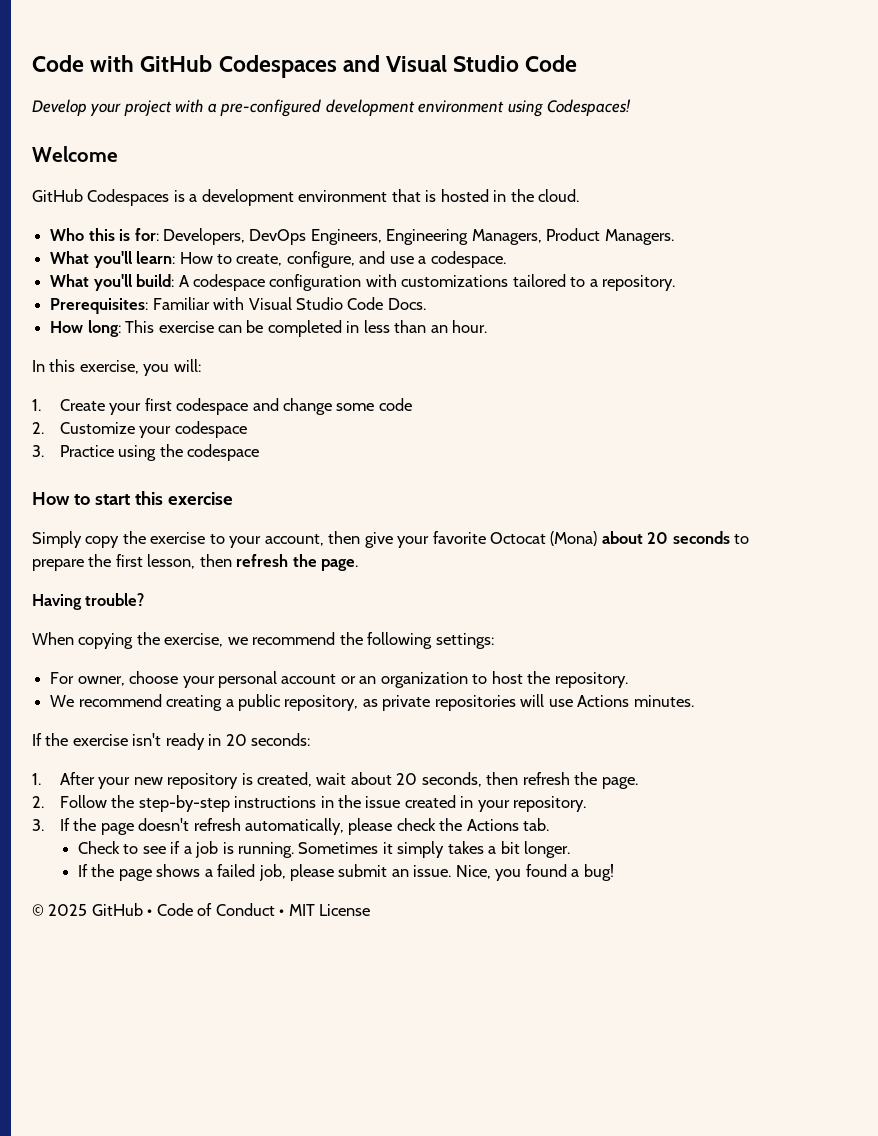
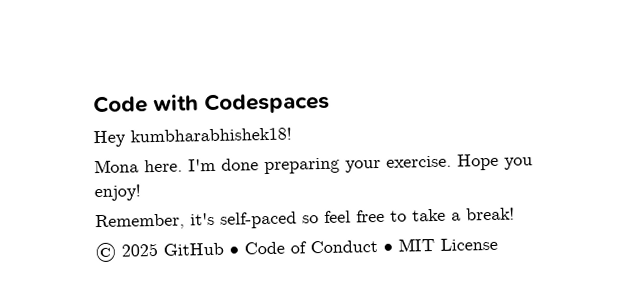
- Code with GitHub Codespaces and Visual Studio Code
- Develop your project with a pre-configured development environment using Codespaces!
- Welcome
- GitHub Codespaces is a development environment that is hosted in the cloud.
- Who this is for: Developers, DevOps Engineers, Engineering Managers, Product Managers.
- What you'll learn: How to create, configure, and use a codespace.
- What you'll build: A codespace configuration with customizations tailored to a repository.
- Prerequisites: Familiar with Visual Studio Code Docs.
- How long: This exercise can be completed in less than an hour.
- In this exercise, you will:
- 1. Create your first codespace and change some code
- 2. Customize your codespace
- 3. Practice using the codespace
- How to start this exercise
- Simply copy the exercise to your account, then give your favorite Octocat (Mona) about 20 seconds to prepare the first lesson, then refresh the page.
- Having trouble?
- When copying the exercise, we recommend the following settings:
- For owner, choose your personal account or an organization to host the repository.
- We recommend creating a public repository, as private repositories will use Actions minutes.
- If the exercise isn't ready in 20 seconds:
- 1. After your new repository is created, wait about 20 seconds, then refresh the page.
- 2. Follow the step-by-step instructions in the issue created in your repository.
- 3. If the page doesn't refresh automatically, please check the Actions tab.
- Check to see if a job is running. Sometimes it simply takes a bit longer.
- If the page shows a failed job, please submit an issue. Nice, you found a bug!
+ Code with Codespaces
+ Hey kumbharabhishek18!
+ Mona here. I'm done preparing your exercise. Hope you enjoy!
+ Remember, it's self-paced so feel free to take a break!

